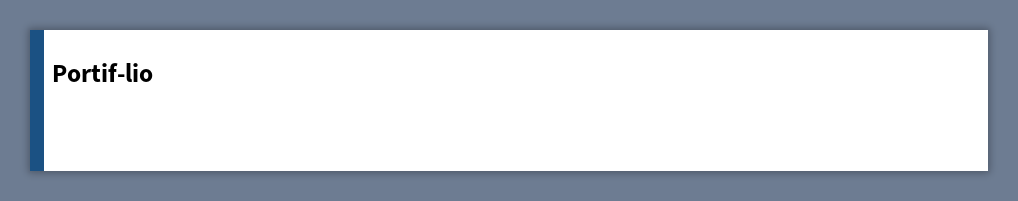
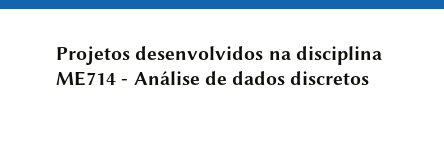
- Portif-lio
+ Projetos desenvolvidos na disciplina ME714 - Análise de dados discretos

